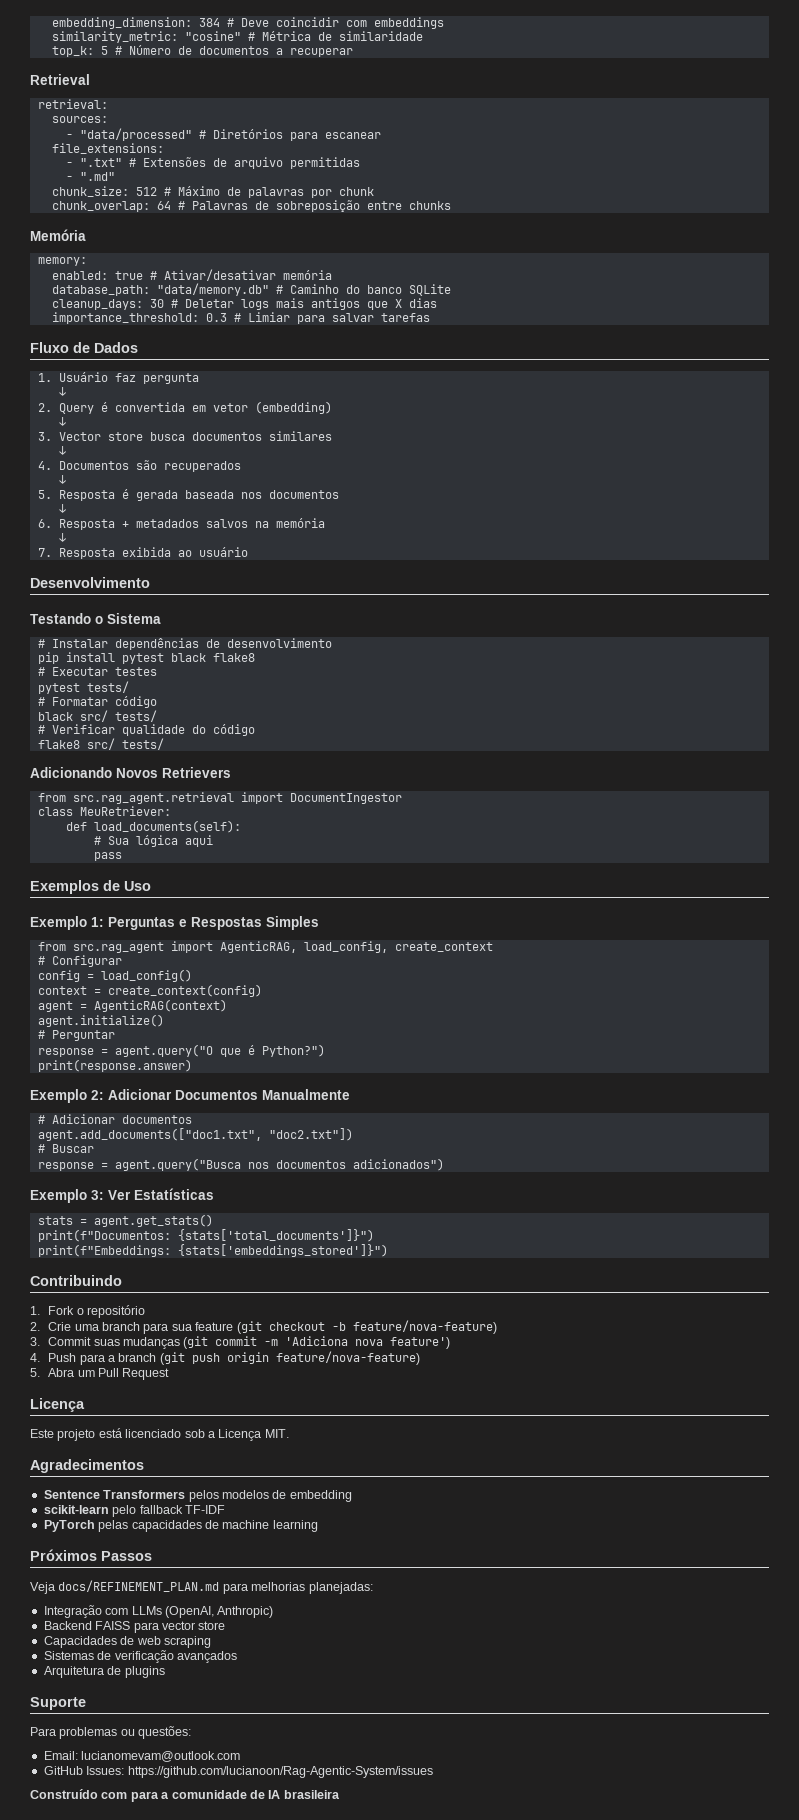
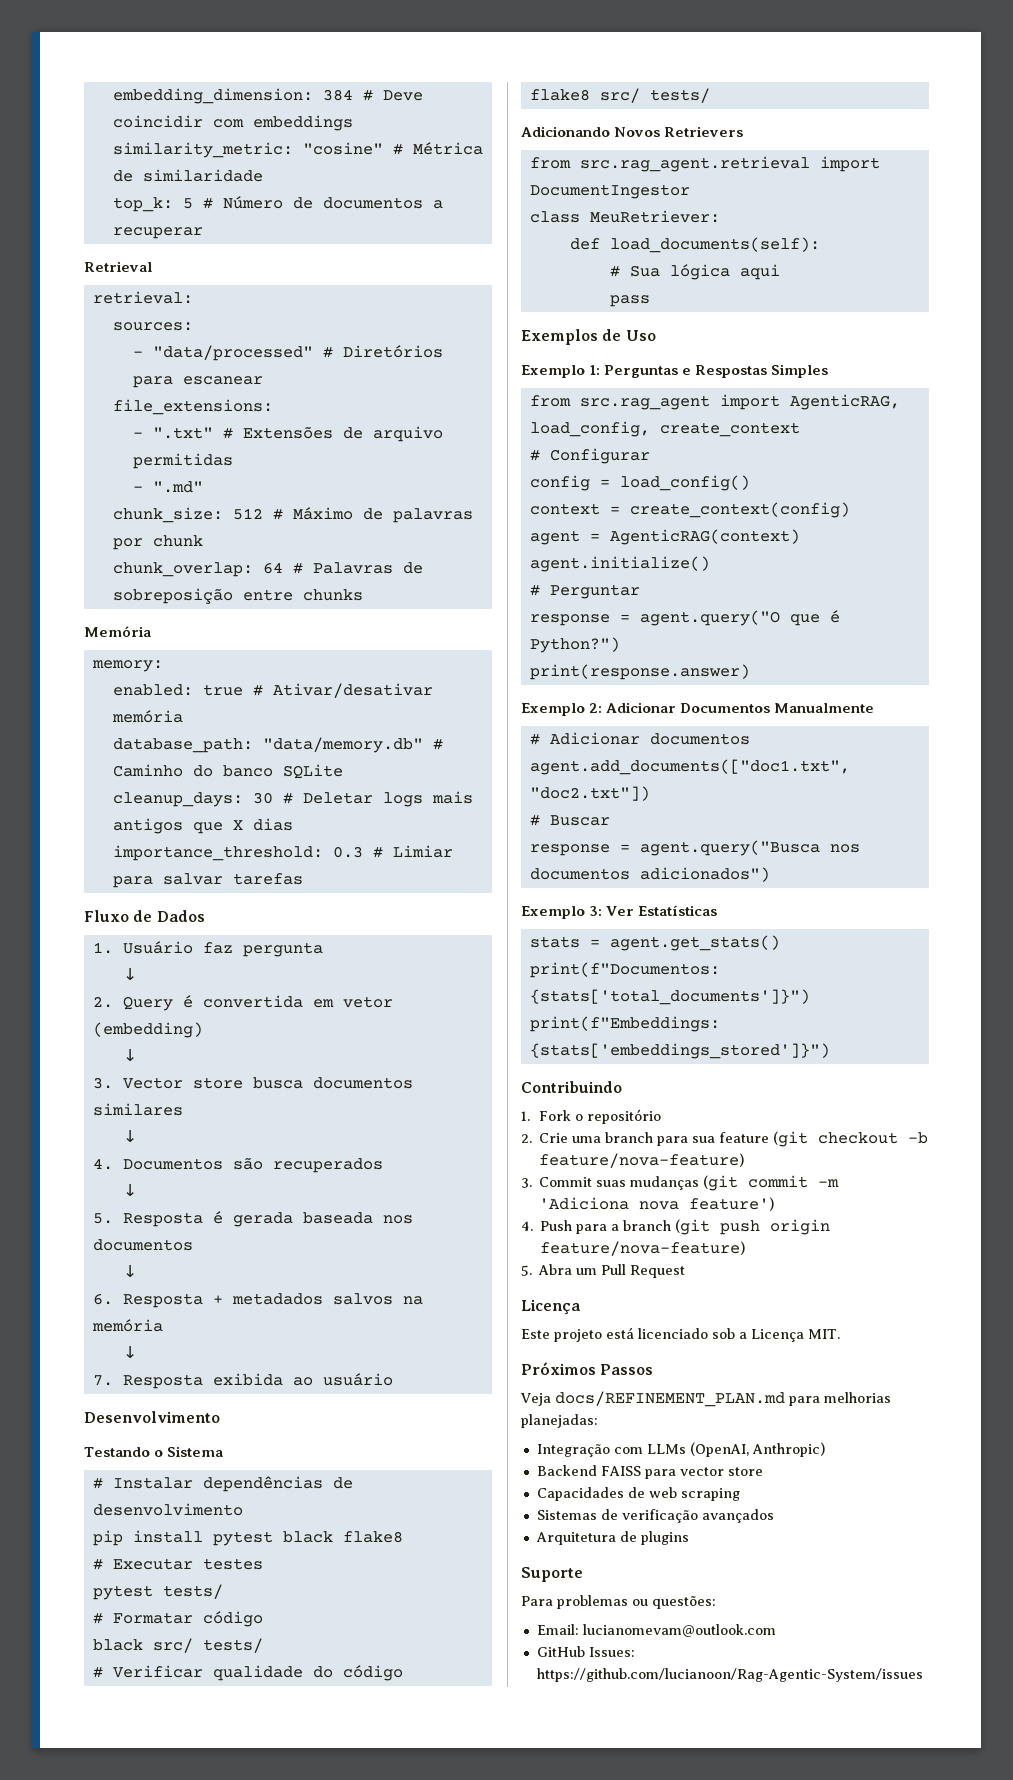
- Agradecimentos
- Sentence Transformers pelos modelos de embedding
- scikit-learn pelo fallback TF-IDF
- PyTorch pelas capacidades de machine learning
- Construído com para a comunidade de IA brasileira

